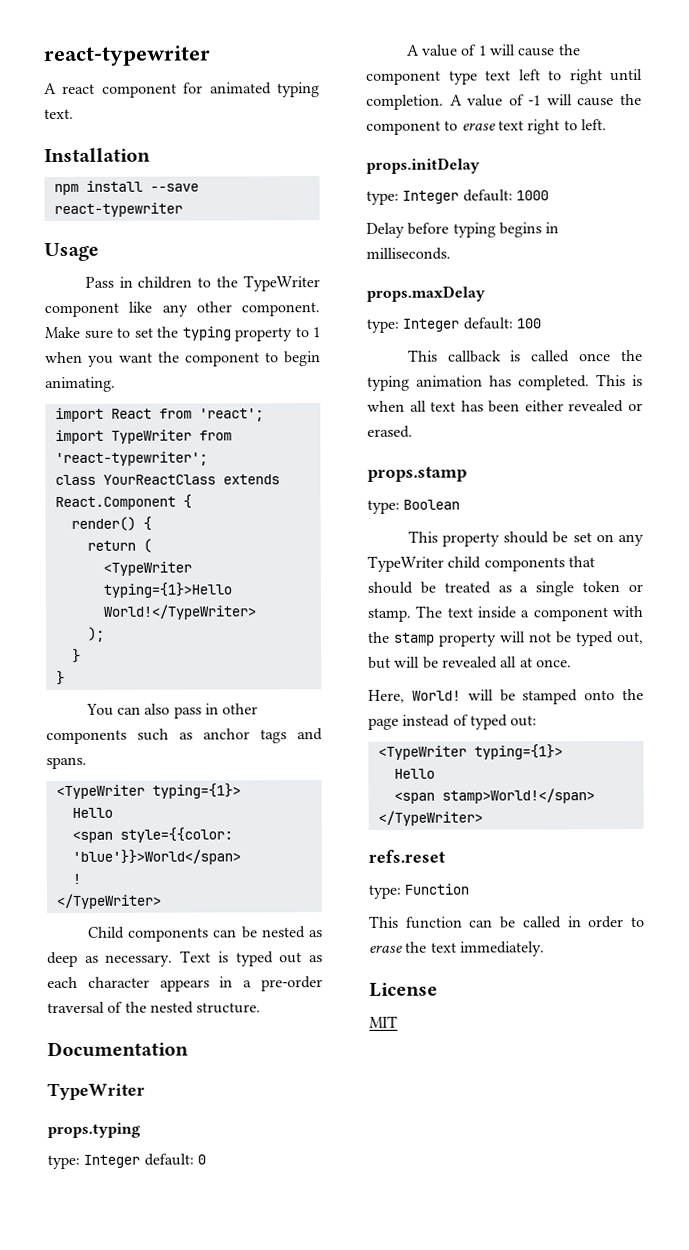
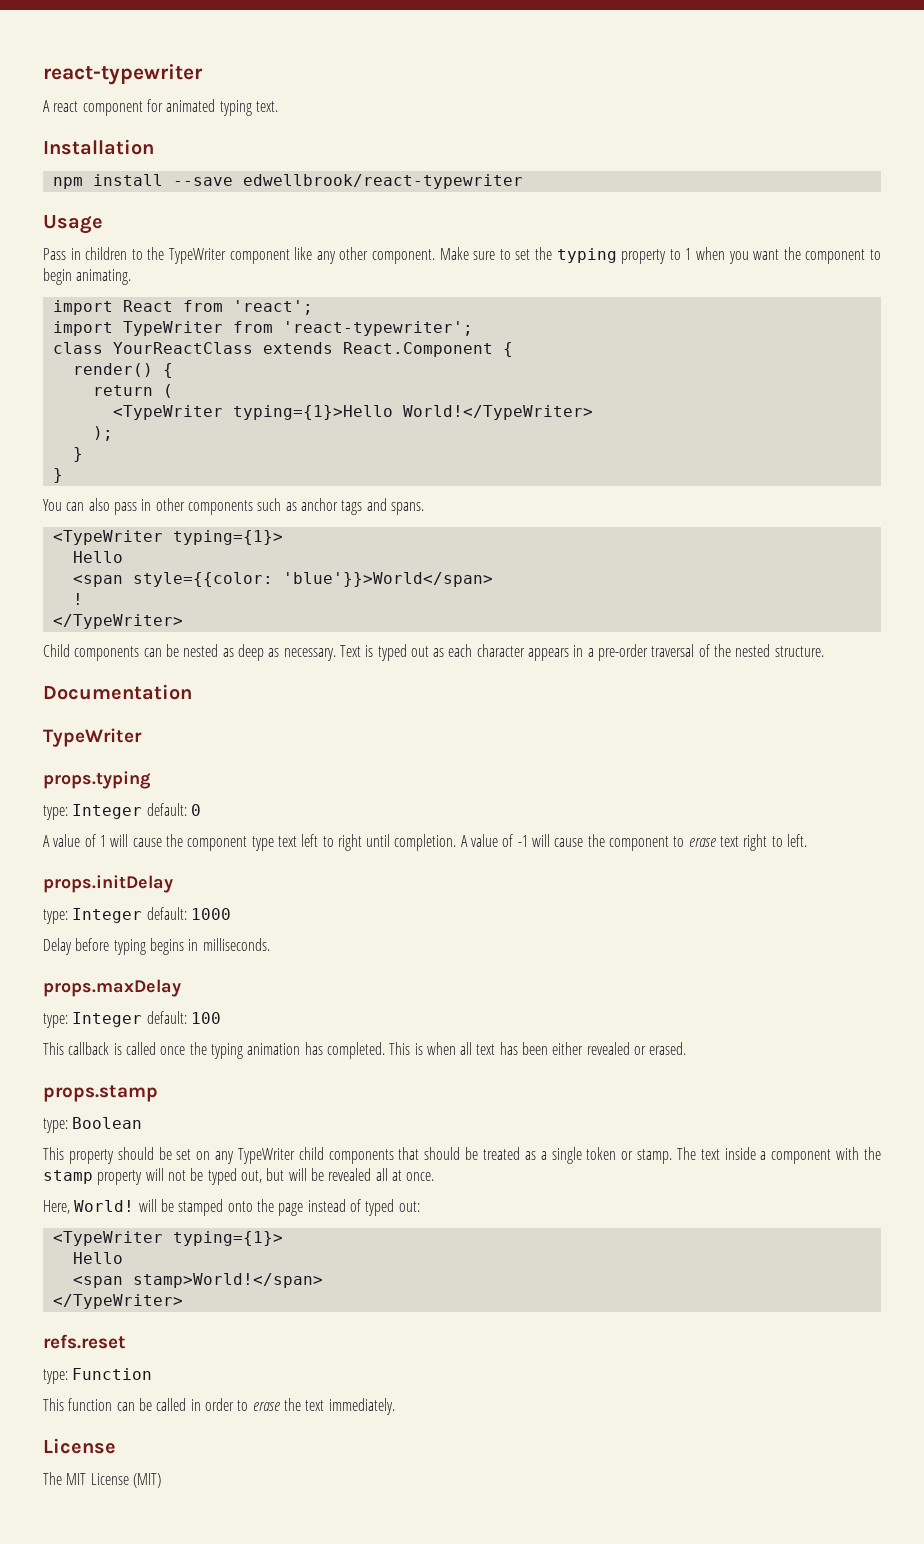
- npm install --save react-typewriter
+ npm install --save edwellbrook/react-typewriter
- MIT
+ The MIT License (MIT)

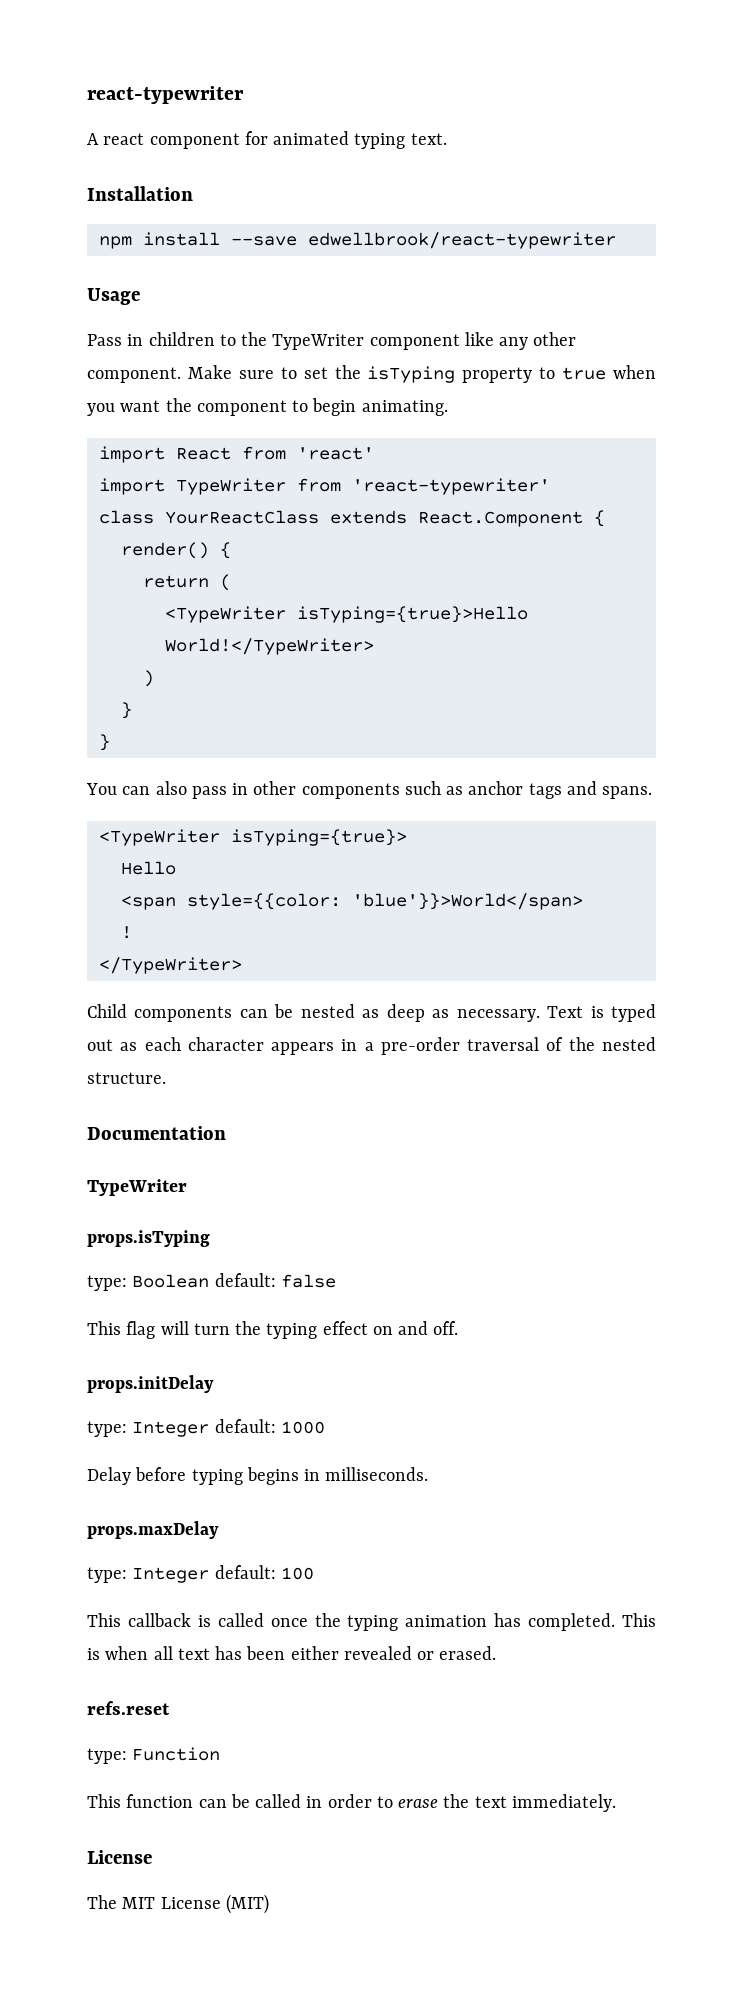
- Make sure to set the typing property to 1 when you want the component to begin animating.
+ Make sure to set the isTyping property to true when you want the component to begin animating.
- import React from 'react';
+ import React from 'react'
- import TypeWriter from 'react-typewriter';
+ import TypeWriter from 'react-typewriter'
- <TypeWriter typing={1}>Hello World!</TypeWriter>
+ <TypeWriter isTyping={true}>Hello World!</TypeWriter>
- );
+ )
  You can also pass in other components such as anchor tags and spans.
- <TypeWriter typing={1}>
+ <TypeWriter isTyping={true}>
- props.typing
- type: Integer default: 0
- A value of 1 will cause the component type text left to right until completion. A value of -1 will cause the component to erase text right to left.
+ props.isTyping
+ type: Boolean default: false
+ This flag will turn the typing effect on and off.
- props.stamp
- type: Boolean
- This property should be set on any TypeWriter child components that should be treated as a single token or stamp. The text inside a component with the stamp property will not be typed out, but will be revealed all at once.
- Here, World! will be stamped onto the page instead of typed out:
- <TypeWriter typing={1}>
- Hello
- <span stamp>World!</span>
- </TypeWriter>

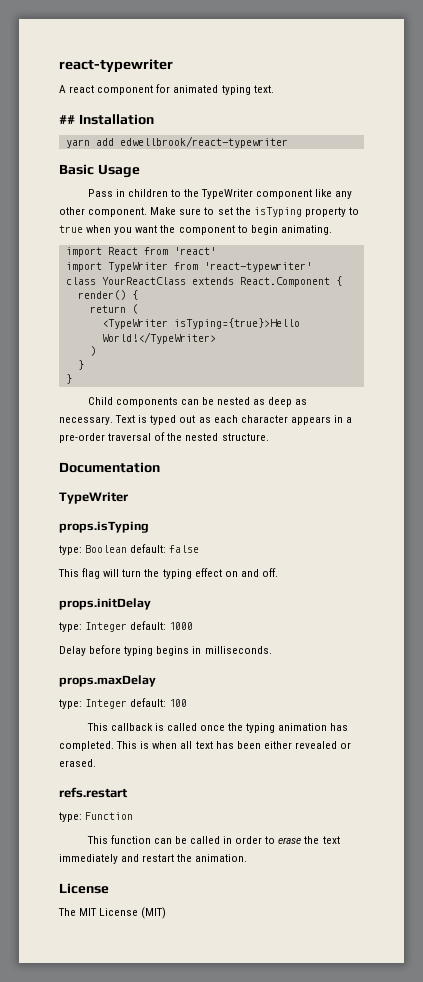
- Installation
+ ## Installation
- npm install --save edwellbrook/react-typewriter
+ yarn add edwellbrook/react-typewriter
- Usage
+ Basic Usage
- You can also pass in other components such as anchor tags and spans.
- <TypeWriter isTyping={true}>
- Hello
- <span style={{color: 'blue'}}>World</span>
- !
- </TypeWriter>
- refs.reset
+ refs.restart
- This function can be called in order to erase the text immediately.
+ This function can be called in order to erase the text immediately and restart the animation.

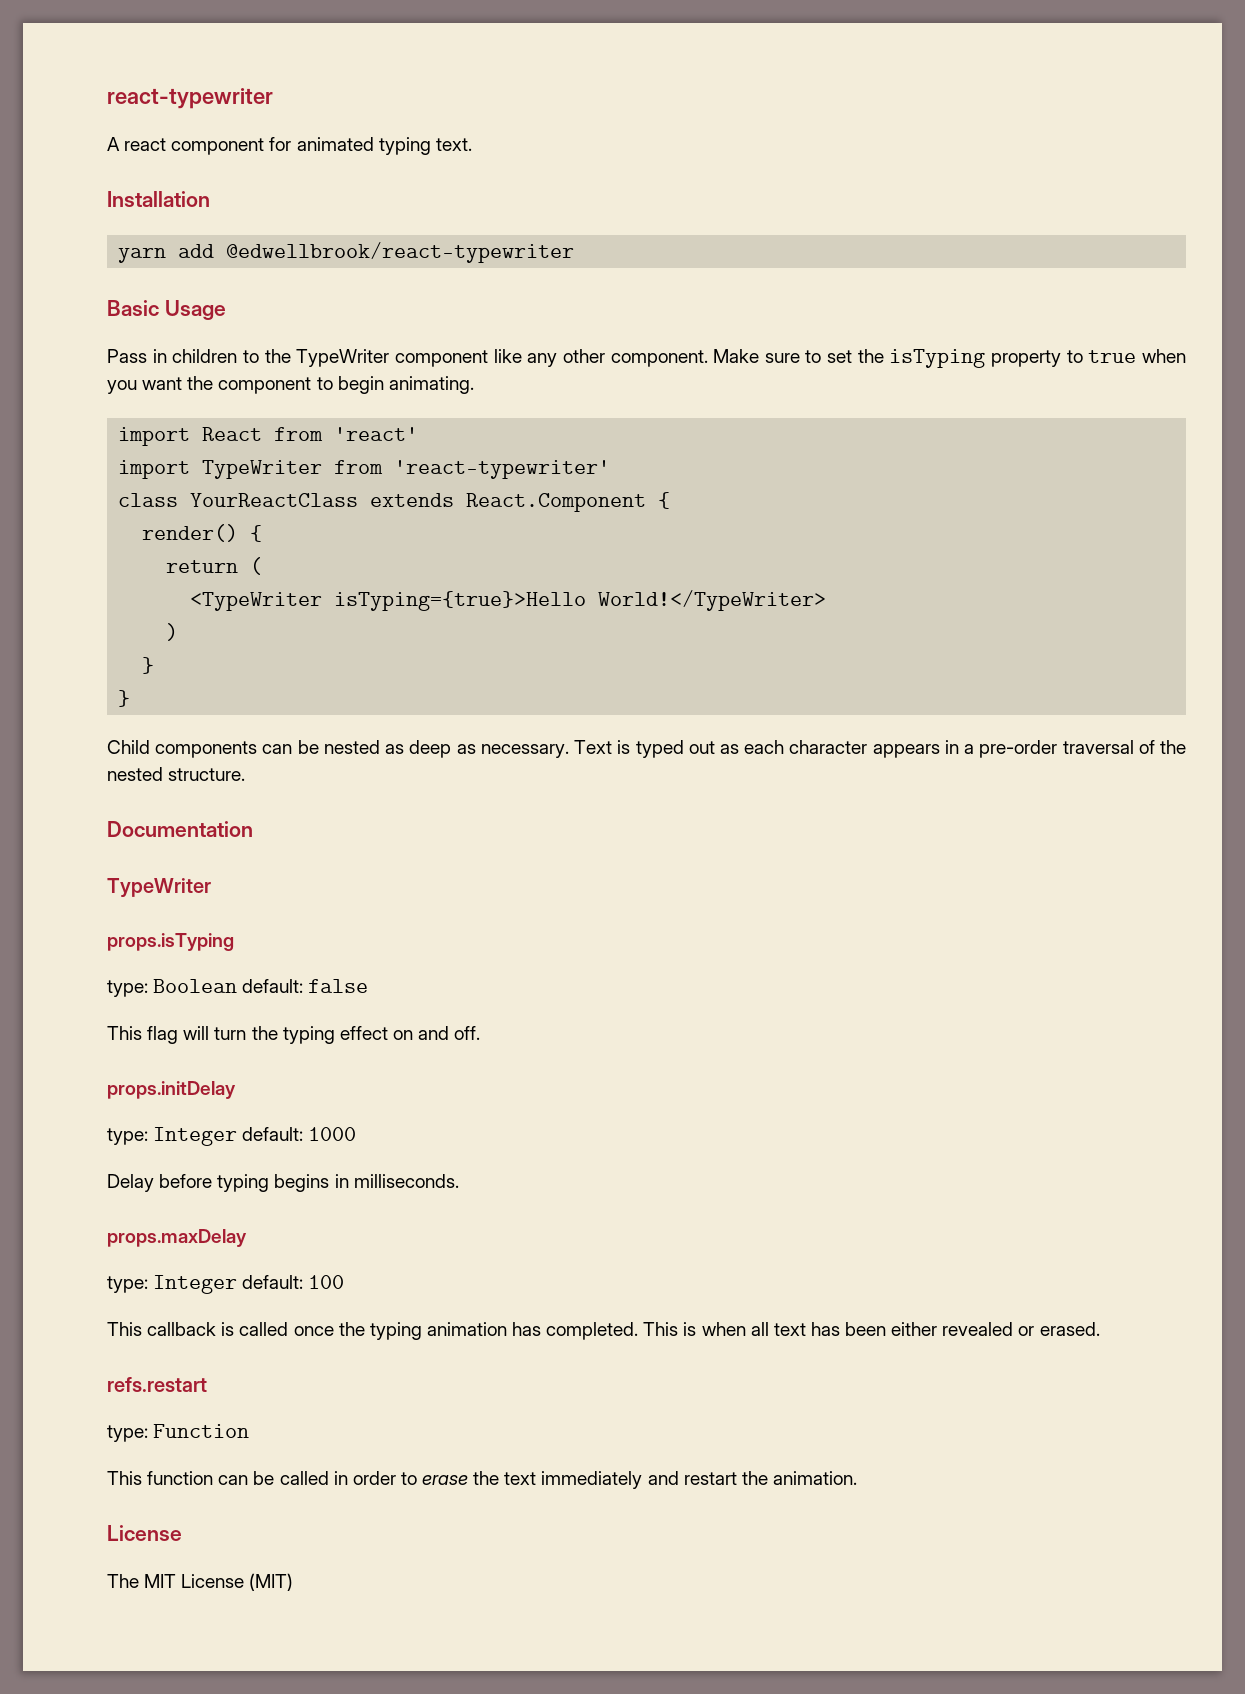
- ## Installation
+ Installation
- yarn add edwellbrook/react-typewriter
+ yarn add @edwellbrook/react-typewriter

